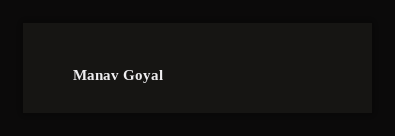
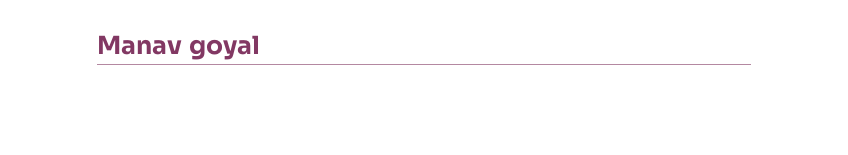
- Manav Goyal
+ Manav goyal

